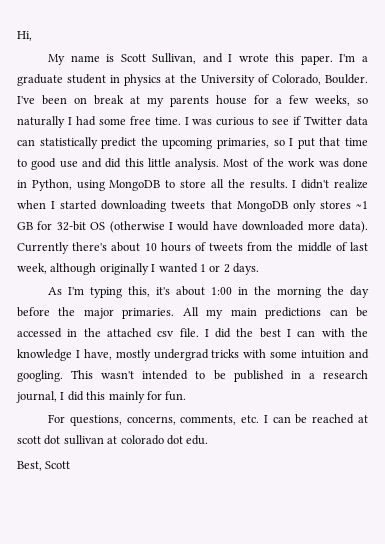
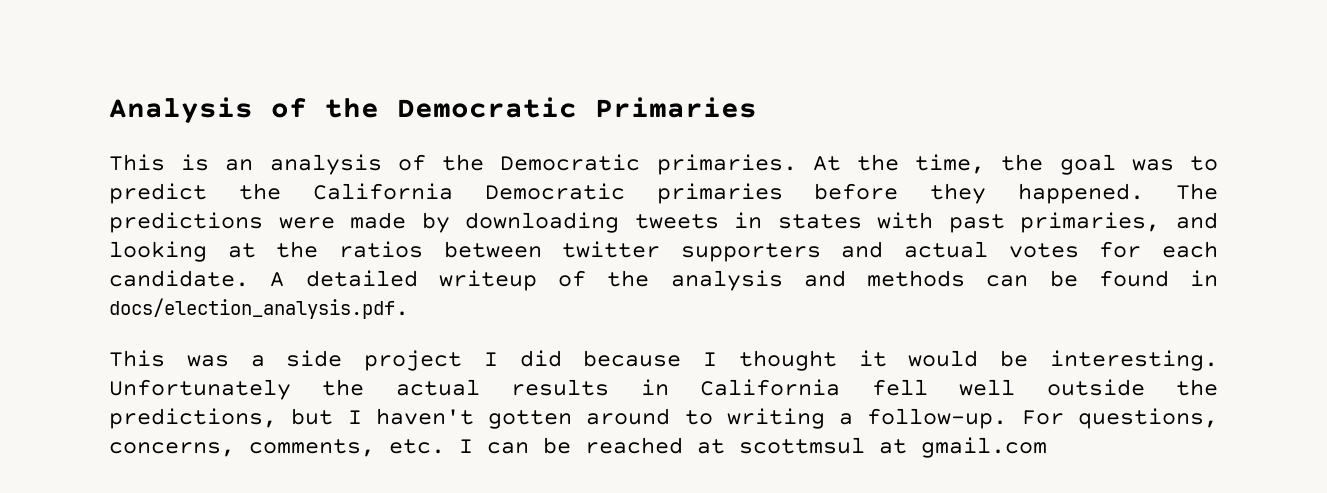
- Hi,
- My name is Scott Sullivan, and I wrote this paper. I'm a graduate student in physics at the University of Colorado, Boulder. I've been on break at my parents house for a few weeks, so naturally I had some free time. I was curious to see if Twitter data can statistically predict the upcoming primaries, so I put that time to good use and did this little analysis. Most of the work was done in Python, using MongoDB to store all the results. I didn't realize when I started downloading tweets that MongoDB only stores ~1 GB for 32-bit OS (otherwise I would have downloaded more data). Currently there's about 10 hours of tweets from the middle of last week, although originally I wanted 1 or 2 days.
- As I'm typing this, it's about 1:00 in the morning the day before the major primaries. All my main predictions can be accessed in the attached csv file. I did the best I can with the knowledge I have, mostly undergrad tricks with some intuition and googling. This wasn't intended to be published in a research journal, I did this mainly for fun.
- For questions, concerns, comments, etc. I can be reached at scott dot sullivan at colorado dot edu.
- Best, Scott
+ Analysis of the Democratic Primaries
+ This is an analysis of the Democratic primaries. At the time, the goal was to predict the California Democratic primaries before they happened. The predictions were made by downloading tweets in states with past primaries, and looking at the ratios between twitter supporters and actual votes for each candidate. A detailed writeup of the analysis and methods can be found in docs/election_analysis.pdf.
+ This was a side project I did because I thought it would be interesting. Unfortunately the actual results in California fell well outside the predictions, but I haven't gotten around to writing a follow-up. For questions, concerns, comments, etc. I can be reached at scottmsul at gmail.com

